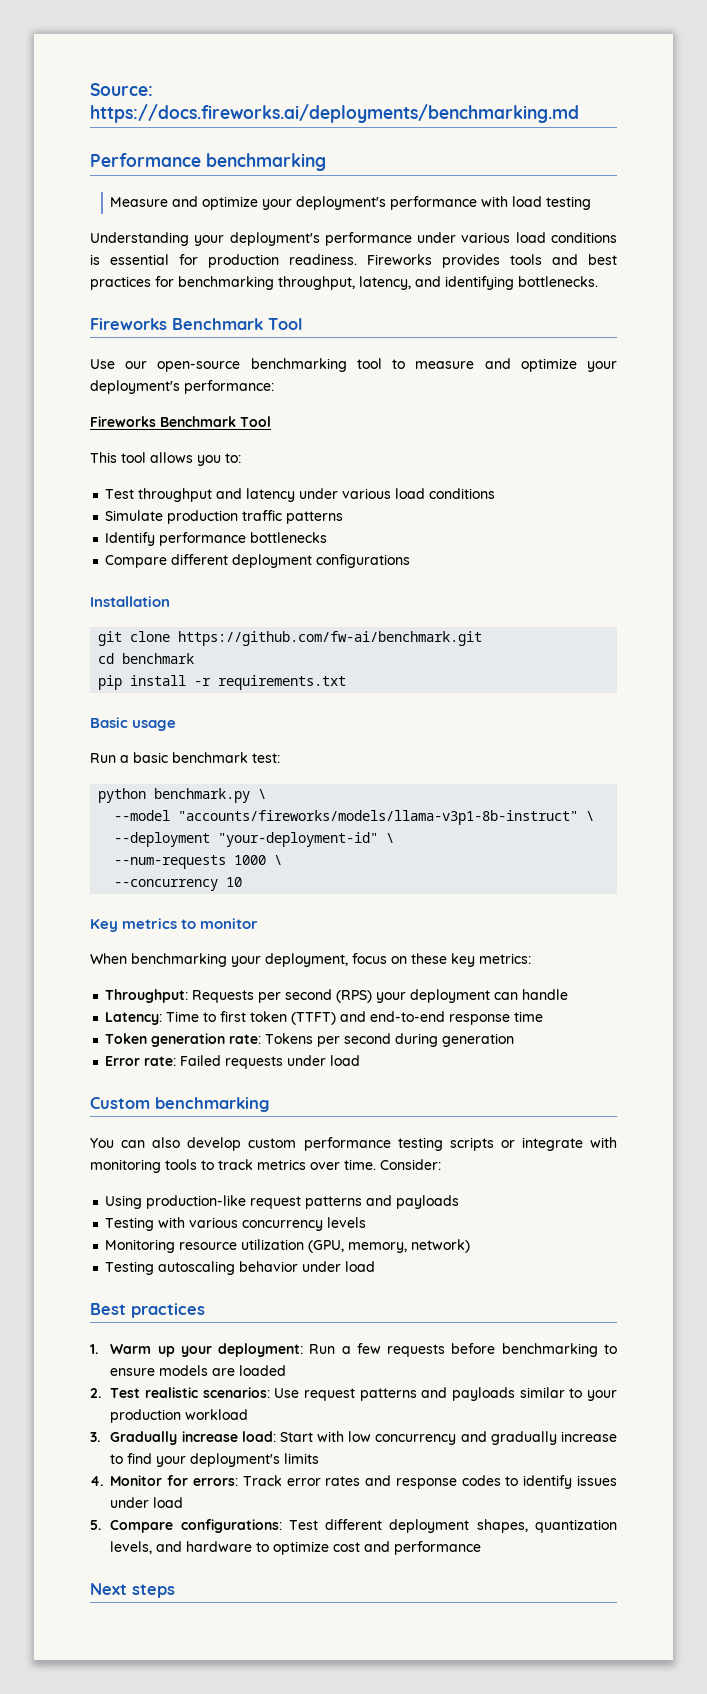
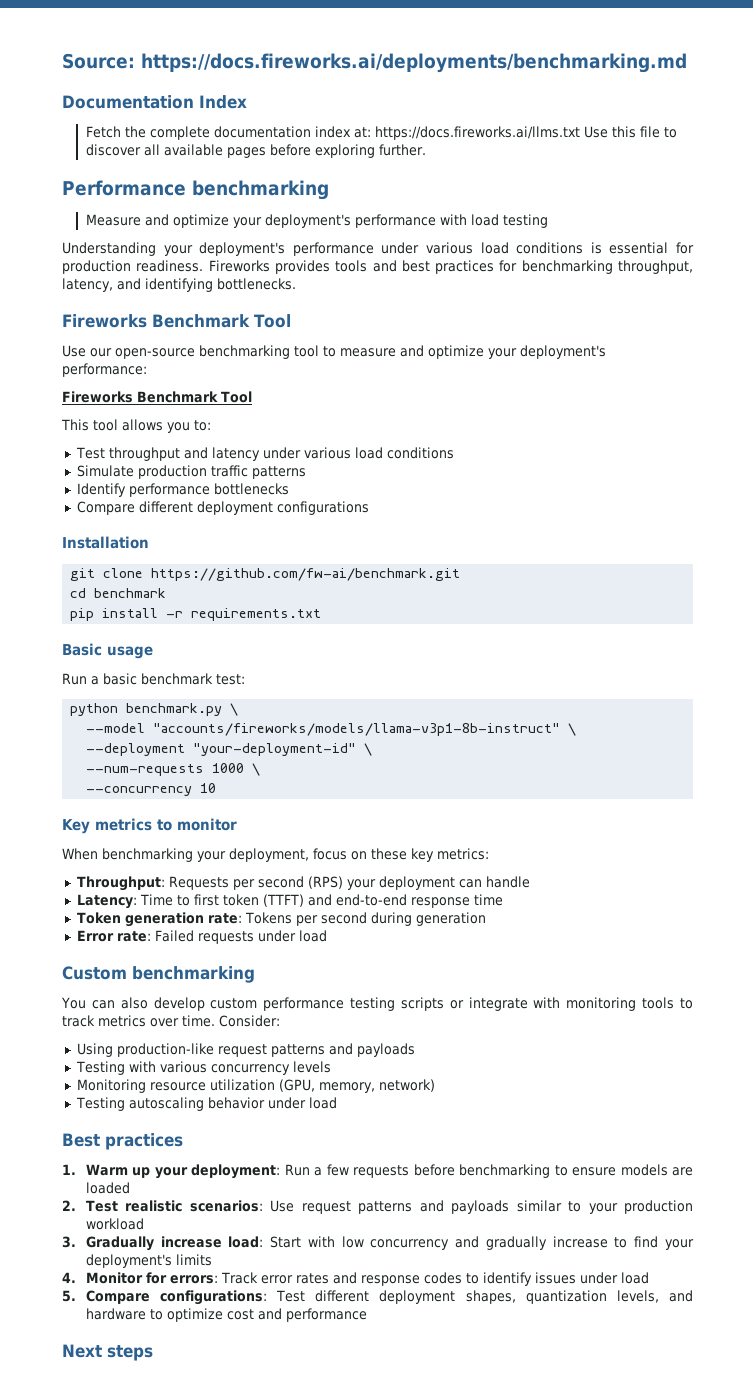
+ Documentation Index
+ Fetch the complete documentation index at: https://docs.fireworks.ai/llms.txt Use this file to discover all available pages before exploring further.

